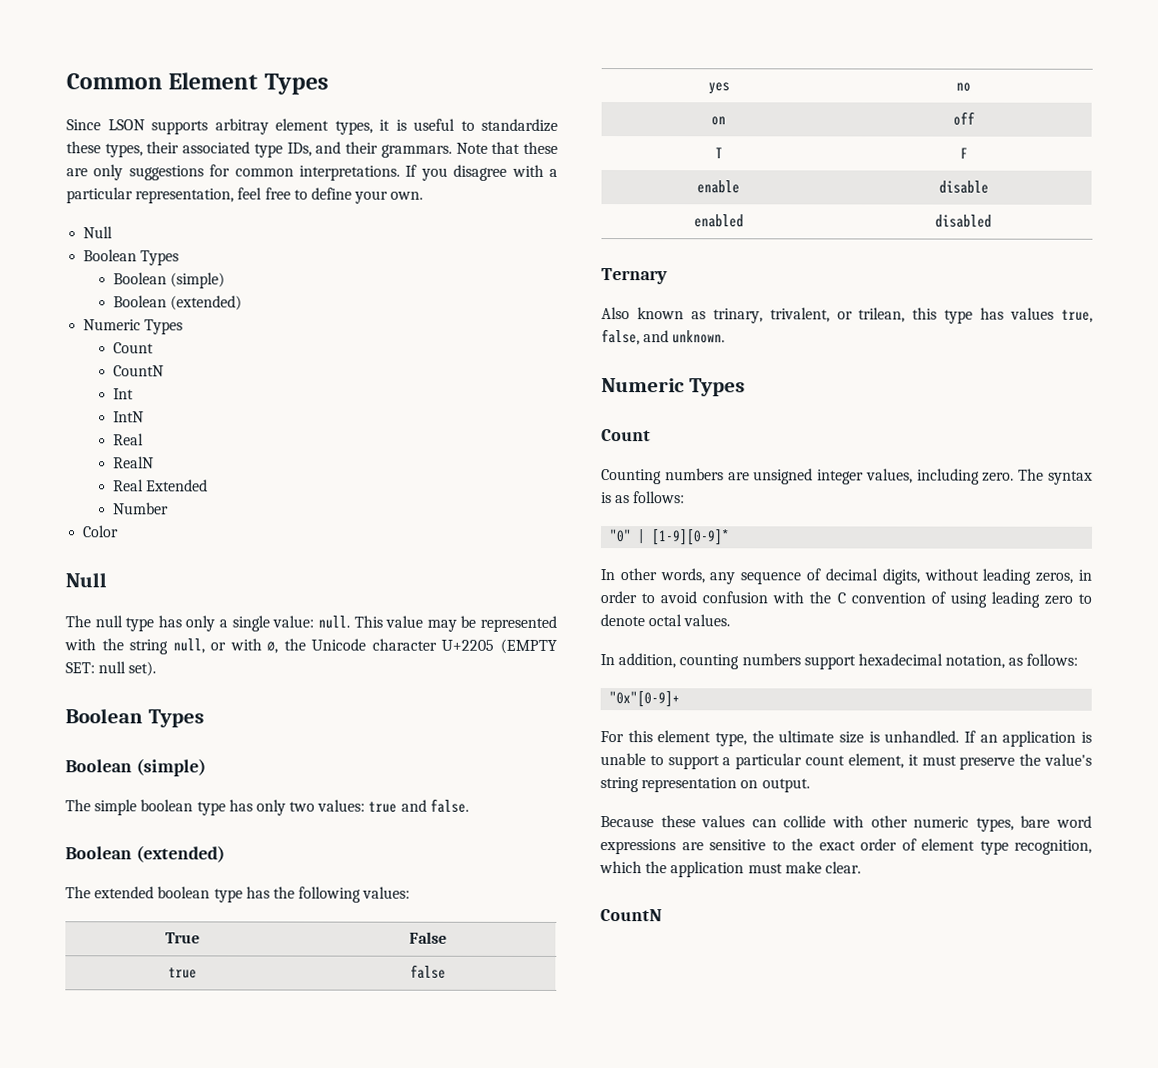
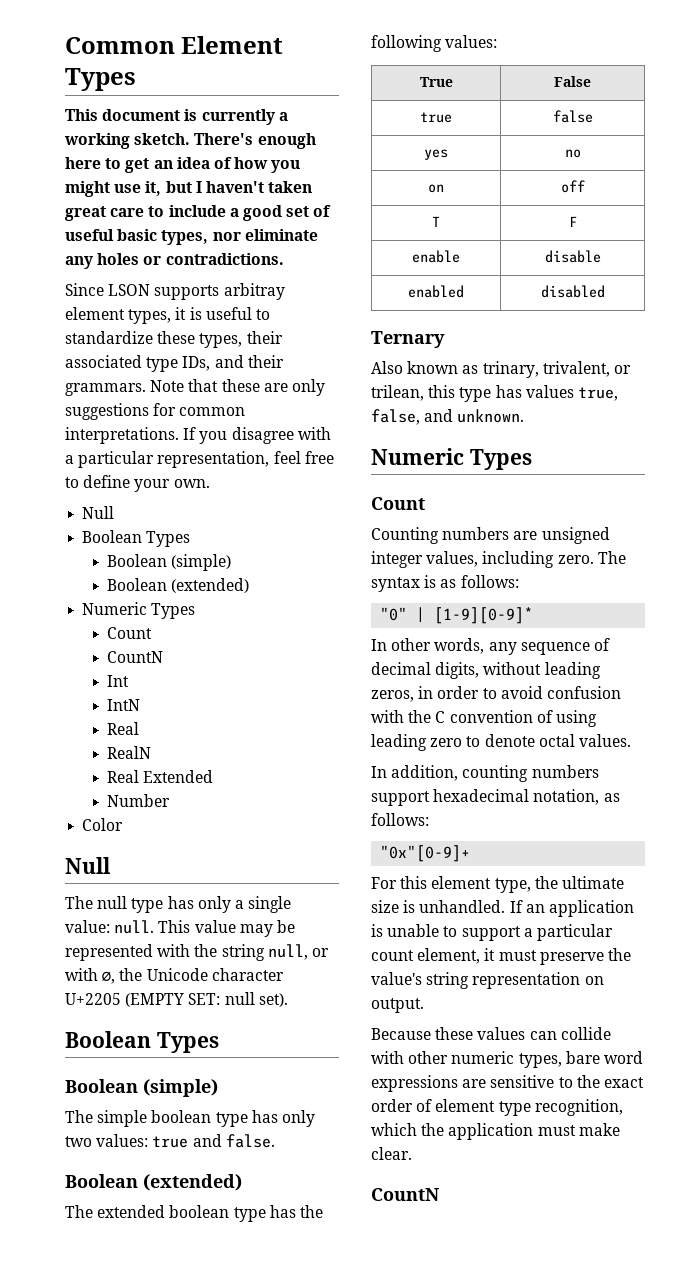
+ This document is currently a working sketch. There's enough here to get an idea of how you might use it, but I haven't taken great care to include a good set of useful basic types, nor eliminate any holes or contradictions.

